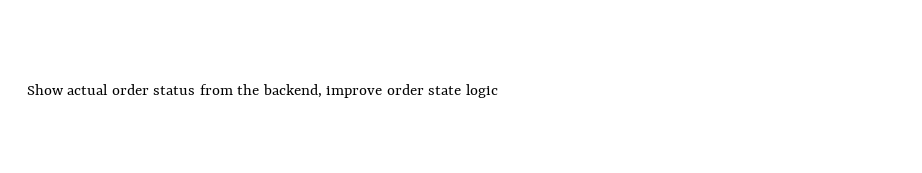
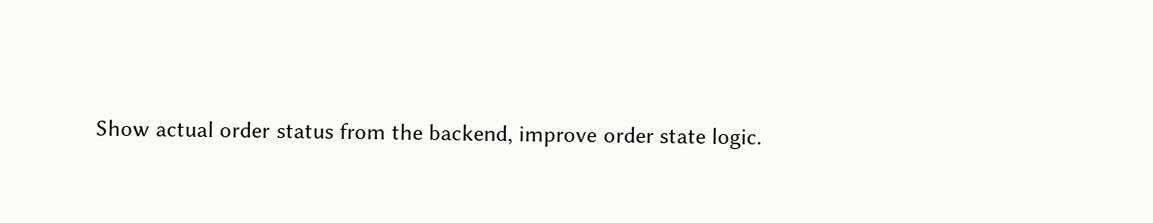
- Show actual order status from the backend, improve order state logic
+ Show actual order status from the backend, improve order state logic.

